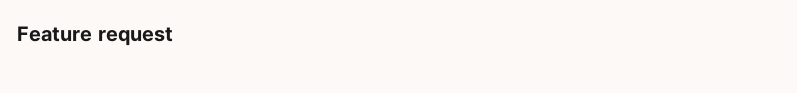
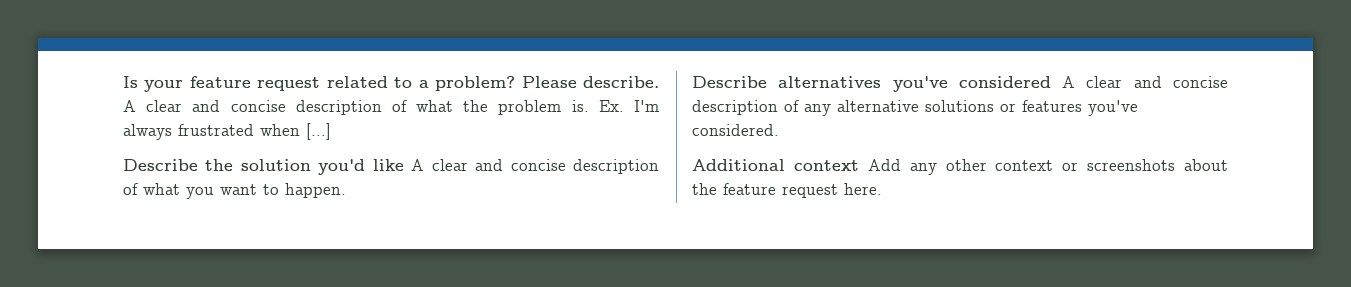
- Feature request
+ Is your feature request related to a problem? Please describe. A clear and concise description of what the problem is. Ex. I'm always frustrated when [...]
+ Describe the solution you'd like A clear and concise description of what you want to happen.
+ Describe alternatives you've considered A clear and concise description of any alternative solutions or features you've considered.
+ Additional context Add any other context or screenshots about the feature request here.

